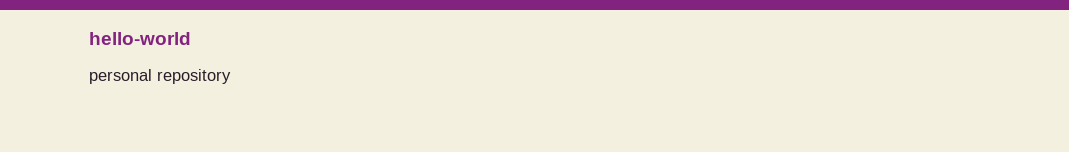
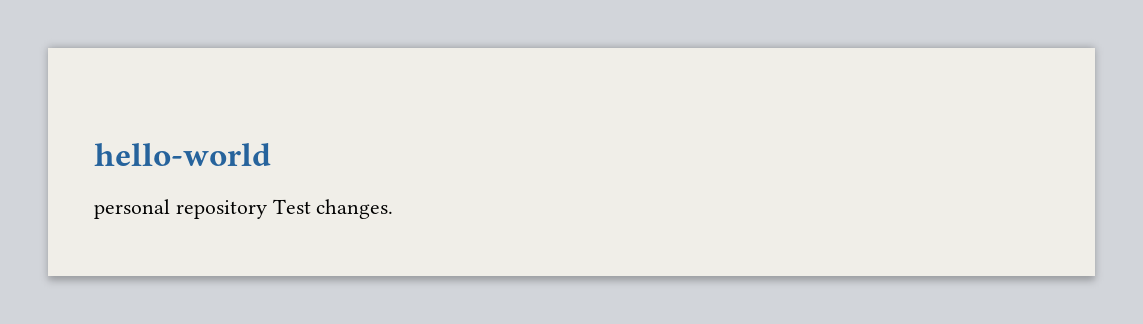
- personal repository
+ personal repository Test changes.

